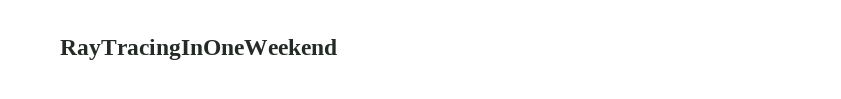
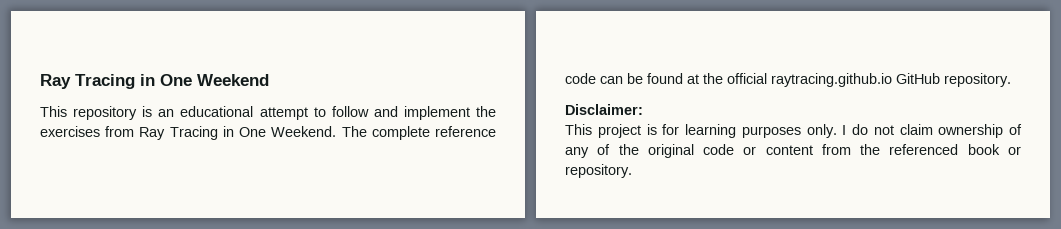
- RayTracingInOneWeekend
+ Ray Tracing in One Weekend
+ This repository is an educational attempt to follow and implement the exercises from Ray Tracing in One Weekend. The complete reference code can be found at the official raytracing.github.io GitHub repository.
+ Disclaimer:
+ This project is for learning purposes only. I do not claim ownership of any of the original code or content from the referenced book or repository.

